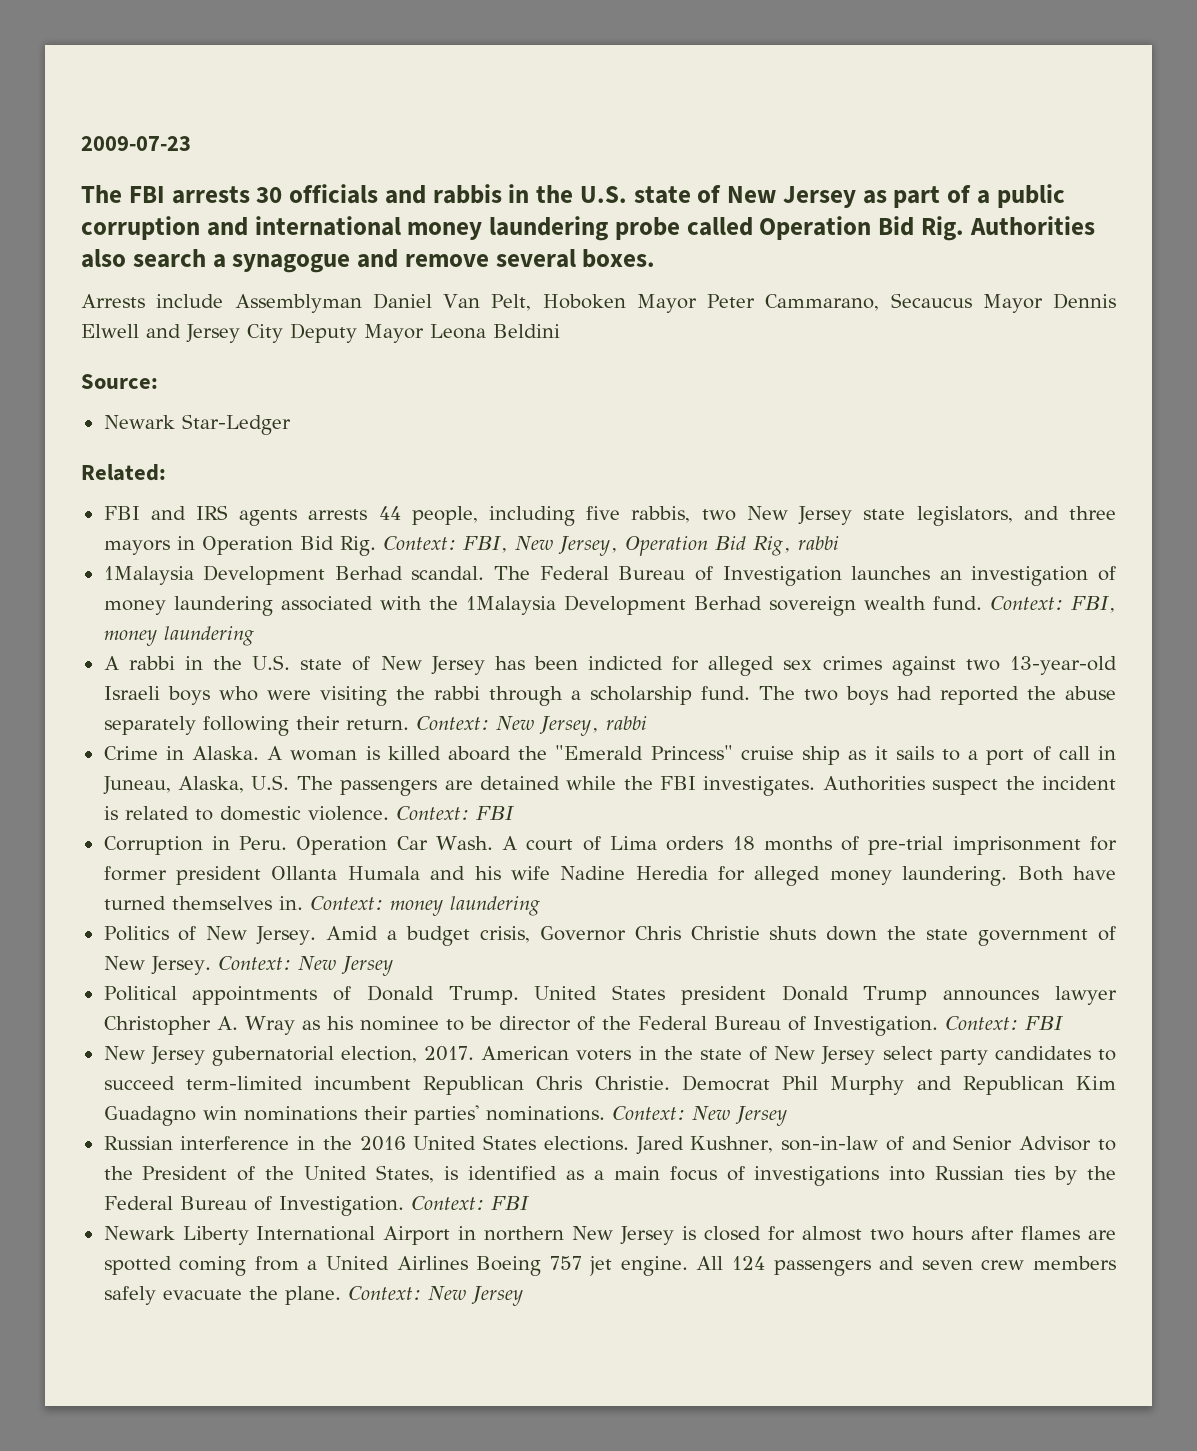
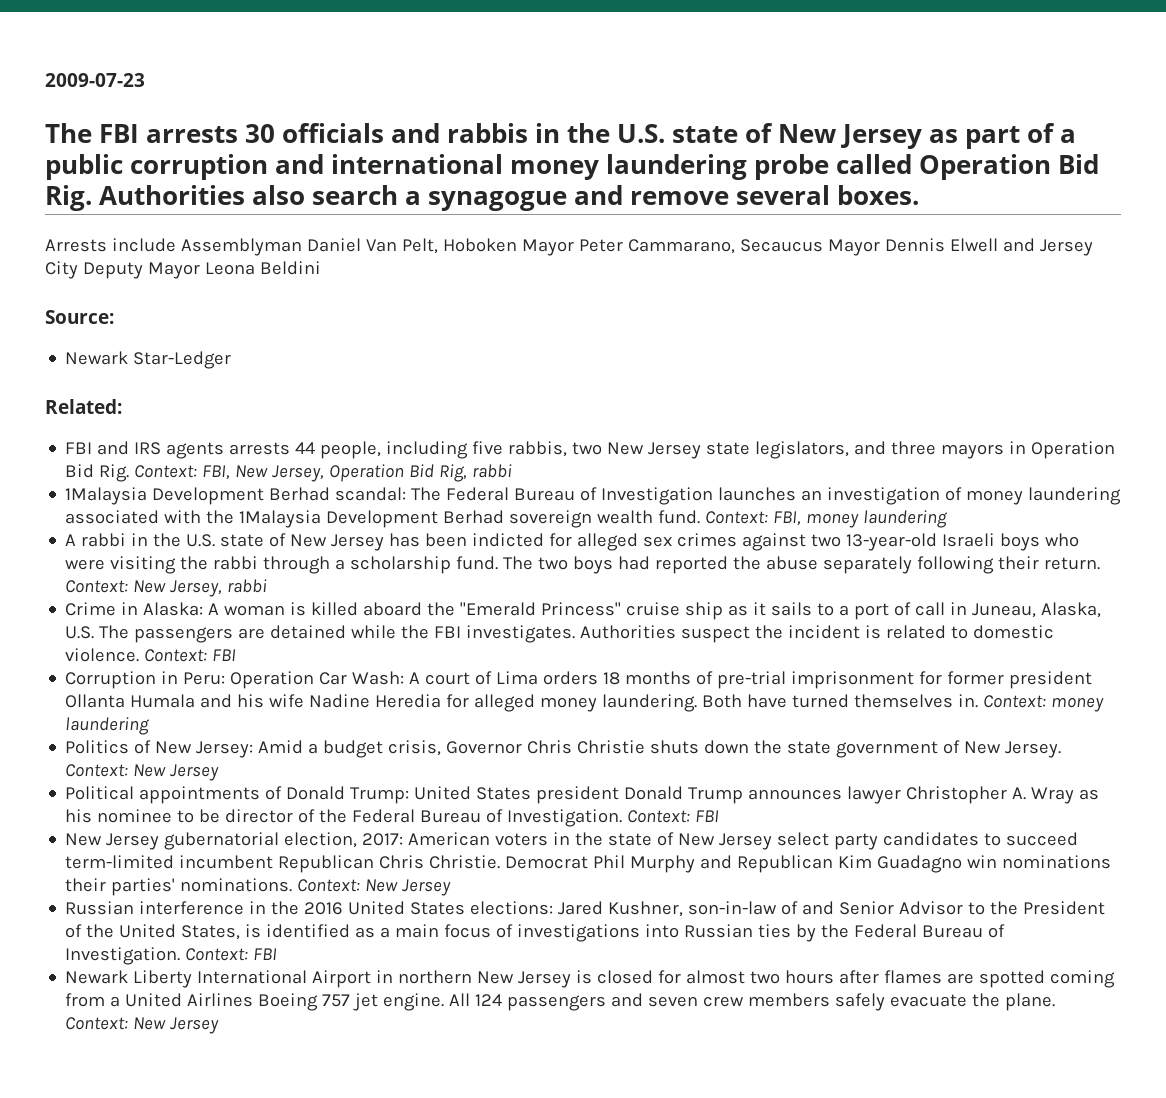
- 1Malaysia Development Berhad scandal. The Federal Bureau of Investigation launches an investigation of money laundering associated with the 1Malaysia Development Berhad sovereign wealth fund.
+ 1Malaysia Development Berhad scandal: The Federal Bureau of Investigation launches an investigation of money laundering associated with the 1Malaysia Development Berhad sovereign wealth fund.
- Crime in Alaska. A woman is killed aboard the "Emerald Princess" cruise ship as it sails to a port of call in Juneau, Alaska, U.S. The passengers are detained while the FBI investigates.
+ Crime in Alaska: A woman is killed aboard the "Emerald Princess" cruise ship as it sails to a port of call in Juneau, Alaska, U.S. The passengers are detained while the FBI investigates.
- Corruption in Peru. Operation Car Wash. A court of Lima orders 18 months of pre-trial imprisonment for former president Ollanta Humala and his wife Nadine Heredia for alleged money laundering.
+ Corruption in Peru: Operation Car Wash: A court of Lima orders 18 months of pre-trial imprisonment for former president Ollanta Humala and his wife Nadine Heredia for alleged money laundering.
- Politics of New Jersey. Amid a budget crisis, Governor Chris Christie shuts down the state government of New Jersey.
+ Politics of New Jersey: Amid a budget crisis, Governor Chris Christie shuts down the state government of New Jersey.
- Political appointments of Donald Trump. United States president Donald Trump announces lawyer Christopher A. Wray as his nominee to be director of the Federal Bureau of Investigation.
+ Political appointments of Donald Trump: United States president Donald Trump announces lawyer Christopher A. Wray as his nominee to be director of the Federal Bureau of Investigation.
- New Jersey gubernatorial election, 2017. American voters in the state of New Jersey select party candidates to succeed term-limited incumbent Republican Chris Christie.
+ New Jersey gubernatorial election, 2017: American voters in the state of New Jersey select party candidates to succeed term-limited incumbent Republican Chris Christie.
- Russian interference in the 2016 United States elections. Jared Kushner, son-in-law of and Senior Advisor to the President of the United States, is identified as a main focus of investigations into Russian ties by the Federal Bureau of Investigation.
+ Russian interference in the 2016 United States elections: Jared Kushner, son-in-law of and Senior Advisor to the President of the United States, is identified as a main focus of investigations into Russian ties by the Federal Bureau of Investigation.

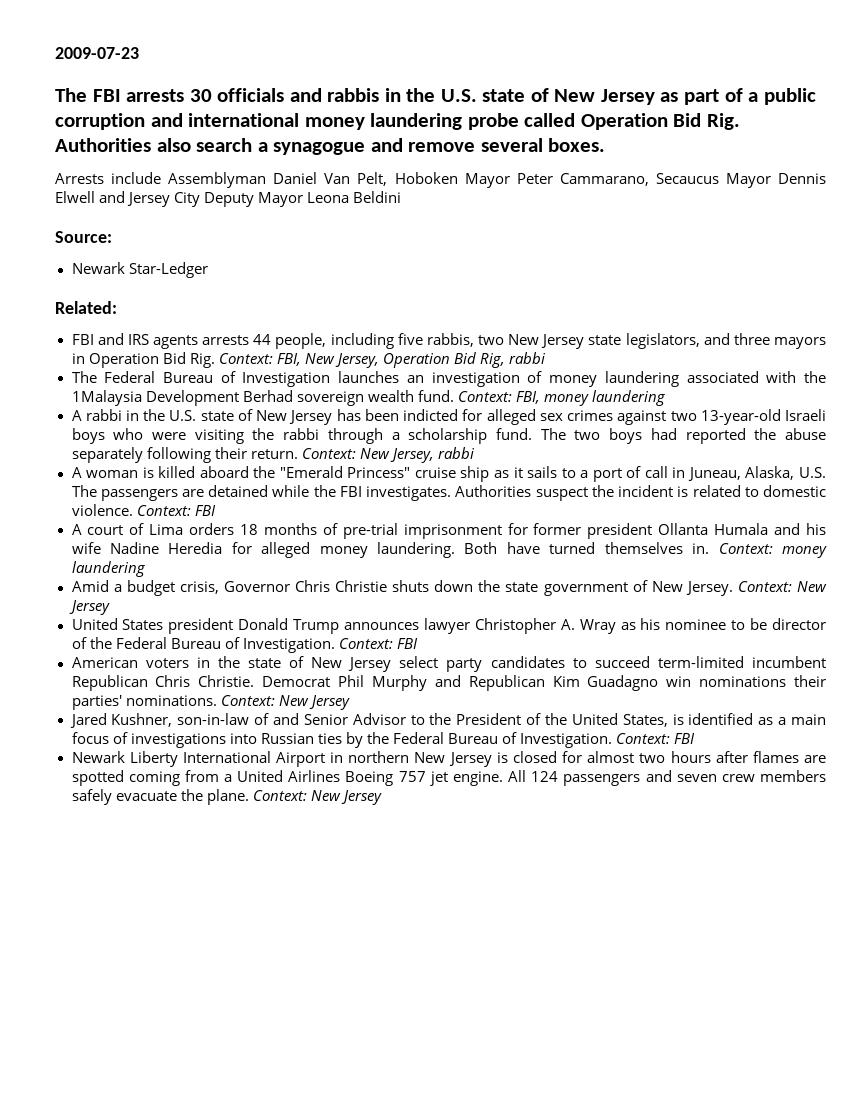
- 1Malaysia Development Berhad scandal: The Federal Bureau of Investigation launches an investigation of money laundering associated with the 1Malaysia Development Berhad sovereign wealth fund.
+ The Federal Bureau of Investigation launches an investigation of money laundering associated with the 1Malaysia Development Berhad sovereign wealth fund.
- Crime in Alaska: A woman is killed aboard the "Emerald Princess" cruise ship as it sails to a port of call in Juneau, Alaska, U.S. The passengers are detained while the FBI investigates.
+ A woman is killed aboard the "Emerald Princess" cruise ship as it sails to a port of call in Juneau, Alaska, U.S. The passengers are detained while the FBI investigates.
- Corruption in Peru: Operation Car Wash: A court of Lima orders 18 months of pre-trial imprisonment for former president Ollanta Humala and his wife Nadine Heredia for alleged money laundering.
+ A court of Lima orders 18 months of pre-trial imprisonment for former president Ollanta Humala and his wife Nadine Heredia for alleged money laundering.
- Politics of New Jersey: Amid a budget crisis, Governor Chris Christie shuts down the state government of New Jersey.
+ Amid a budget crisis, Governor Chris Christie shuts down the state government of New Jersey.
- Political appointments of Donald Trump: United States president Donald Trump announces lawyer Christopher A. Wray as his nominee to be director of the Federal Bureau of Investigation.
+ United States president Donald Trump announces lawyer Christopher A. Wray as his nominee to be director of the Federal Bureau of Investigation.
- New Jersey gubernatorial election, 2017: American voters in the state of New Jersey select party candidates to succeed term-limited incumbent Republican Chris Christie.
+ American voters in the state of New Jersey select party candidates to succeed term-limited incumbent Republican Chris Christie.
- Russian interference in the 2016 United States elections: Jared Kushner, son-in-law of and Senior Advisor to the President of the United States, is identified as a main focus of investigations into Russian ties by the Federal Bureau of Investigation.
+ Jared Kushner, son-in-law of and Senior Advisor to the President of the United States, is identified as a main focus of investigations into Russian ties by the Federal Bureau of Investigation.

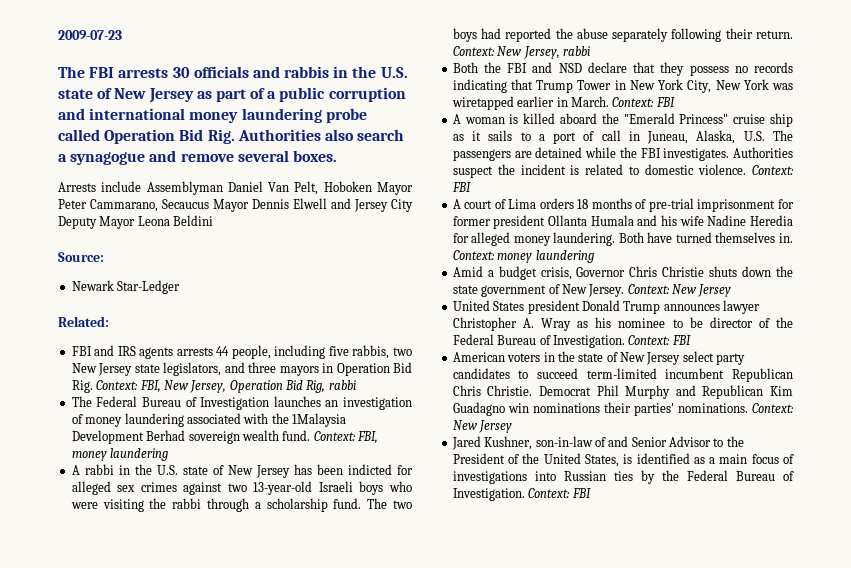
+ Both the FBI and NSD declare that they possess no records indicating that Trump Tower in New York City, New York was wiretapped earlier in March. Context: FBI
- Newark Liberty International Airport in northern New Jersey is closed for almost two hours after flames are spotted coming from a United Airlines Boeing 757 jet engine. All 124 passengers and seven crew members safely evacuate the plane. Context: New Jersey

